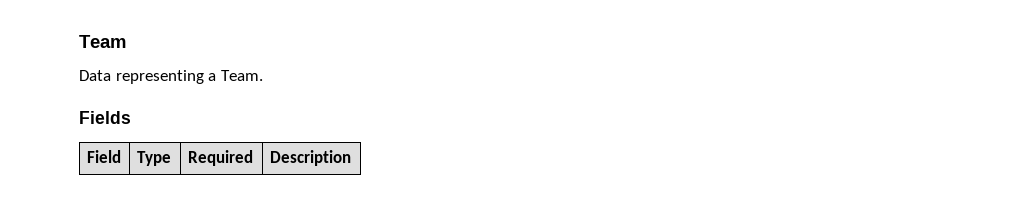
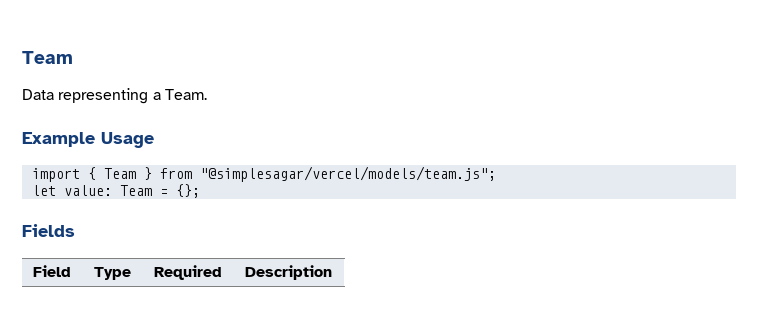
+ Example Usage
+ import { Team } from "@simplesagar/vercel/models/team.js";
+ let value: Team = {};

